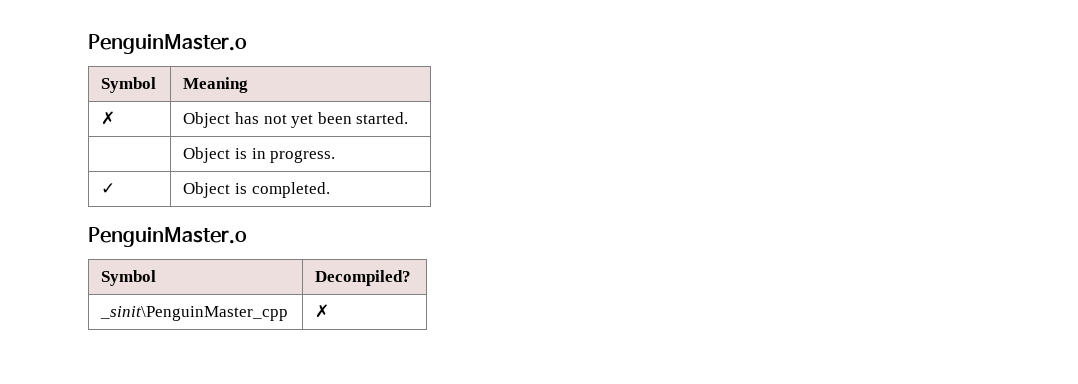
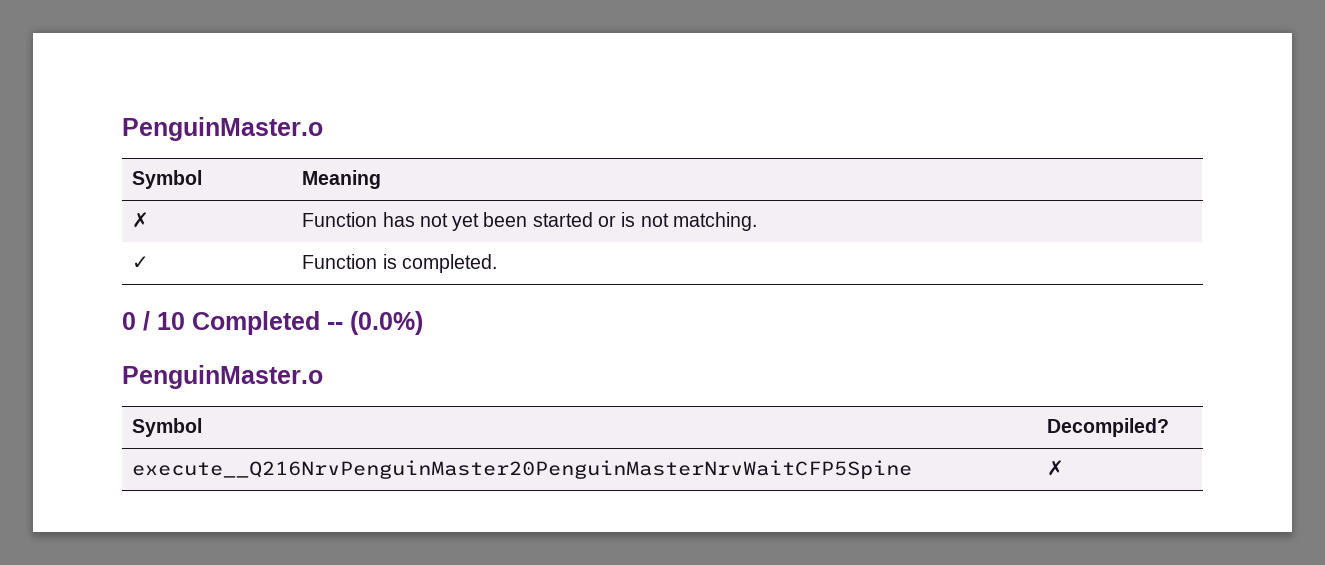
- ✗ | Object has not yet been started.
- | Object is in progress.
+ ✗ | Function has not yet been started or is not matching.
- ✓ | Object is completed.
+ ✓ | Function is completed.
+ 0 / 10 Completed -- (0.0%)
- _sinit\PenguinMaster_cpp | ✗
+ execute__Q216NrvPenguinMaster20PenguinMasterNrvWaitCFP5Spine | ✗

